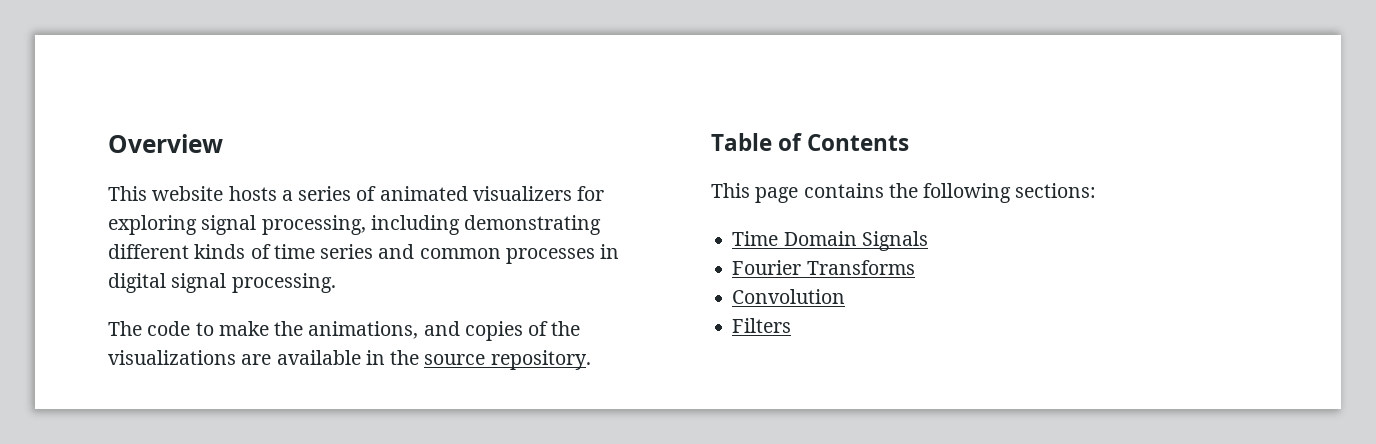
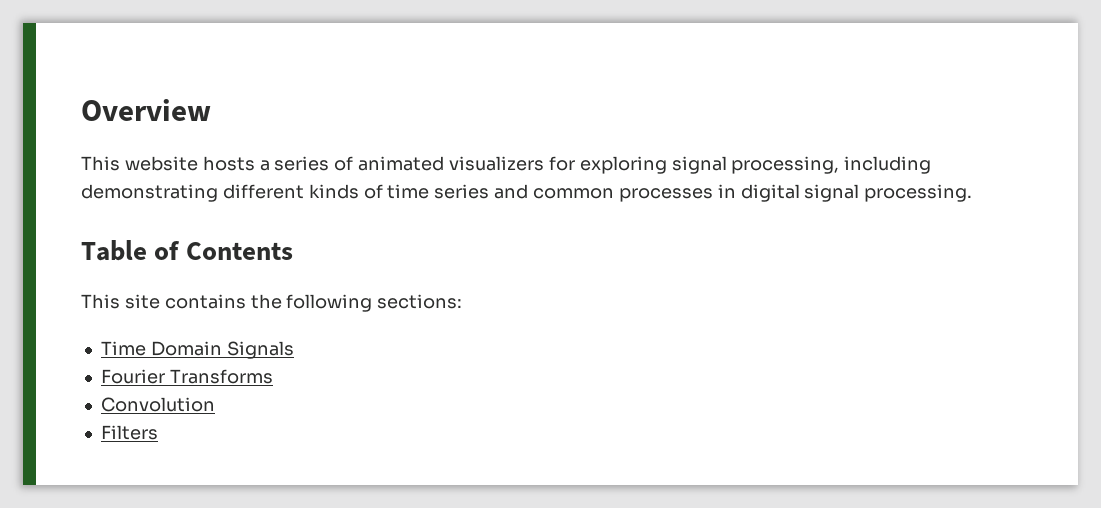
- The code to make the animations, and copies of the visualizations are available in the source repository.
- This page contains the following sections:
+ This site contains the following sections:

